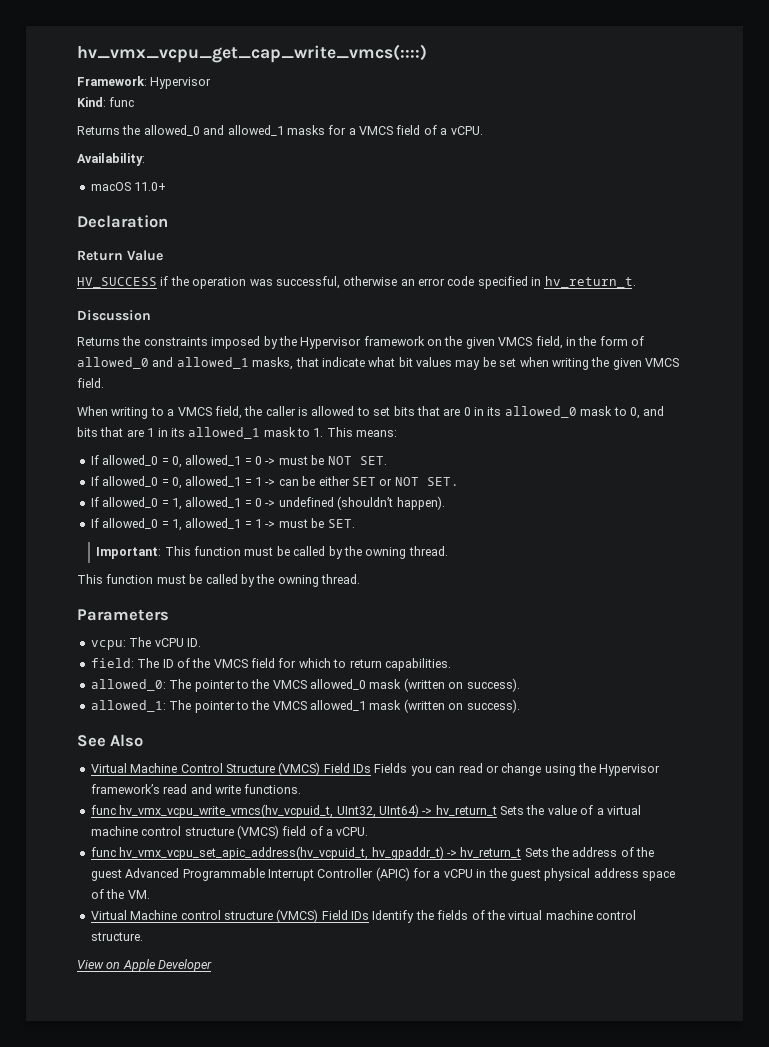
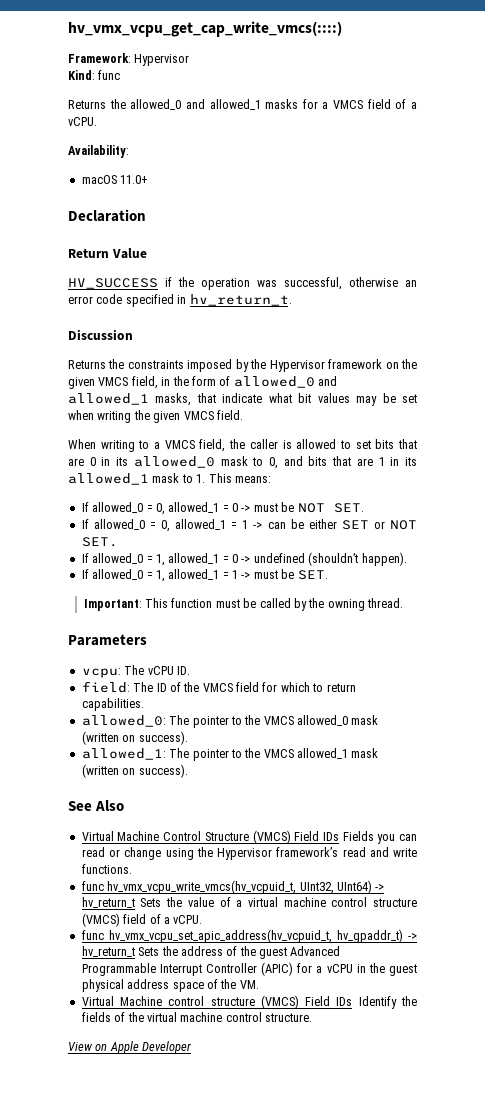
  Important: This function must be called by the owning thread.
- This function must be called by the owning thread.

